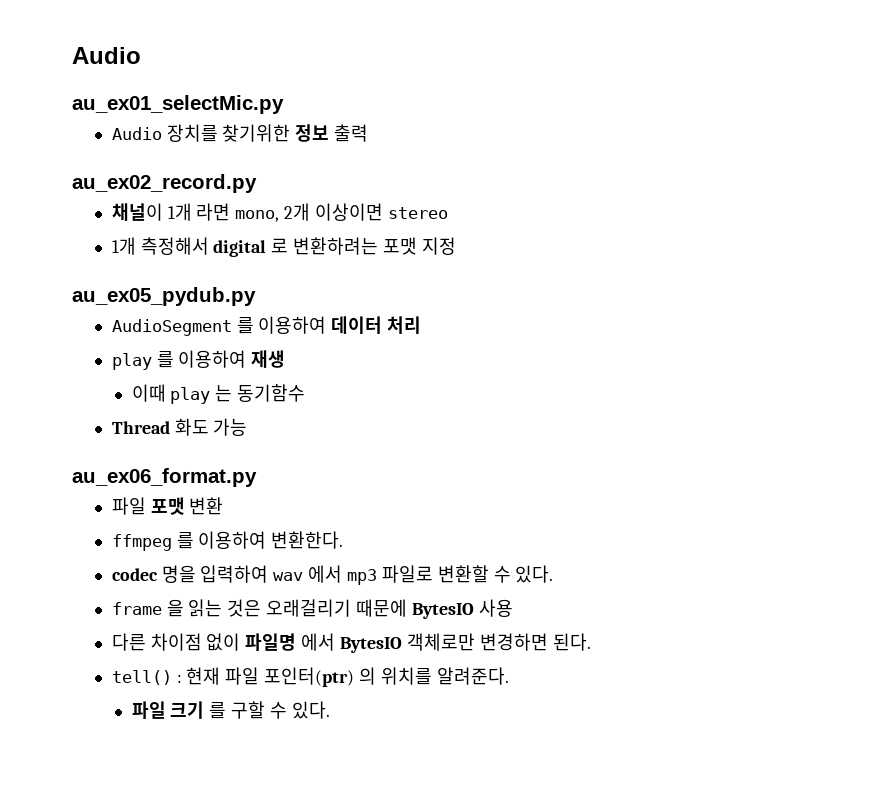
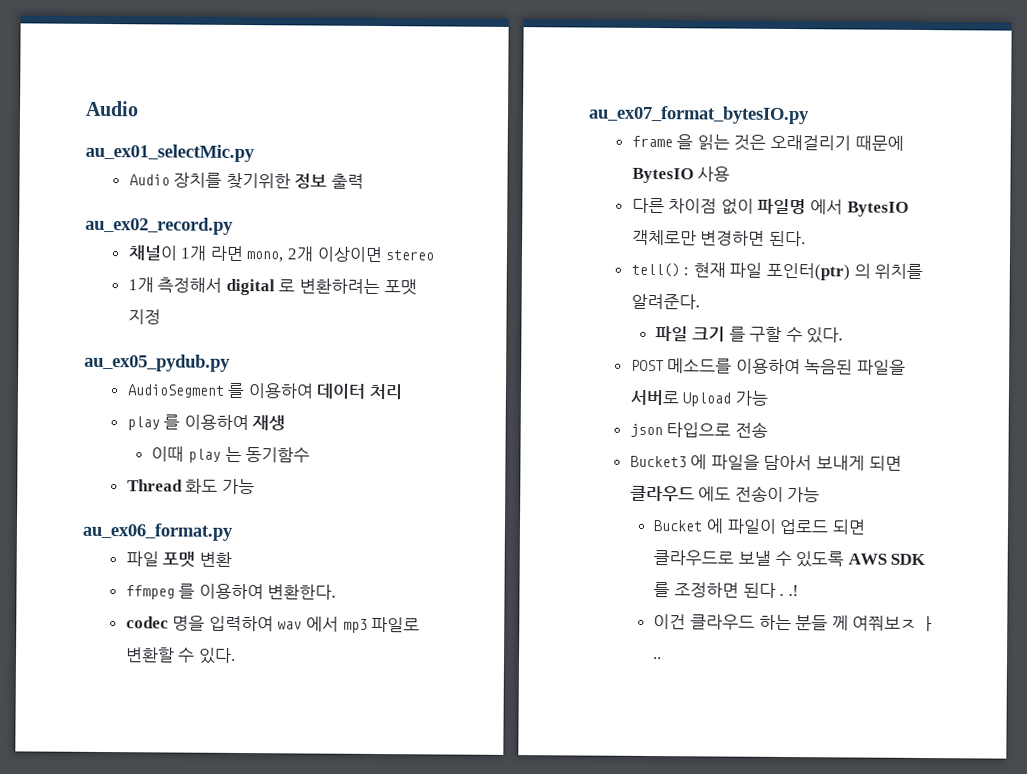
+ au_ex07_format_bytesIO.py
+ POST 메소드를 이용하여 녹음된 파일을 서버로 Upload 가능
+ json 타입으로 전송
+ Bucket3 에 파일을 담아서 보내게 되면 클라우드 에도 전송이 가능
+ Bucket 에 파일이 업로드 되면 클라우드로 보낼 수 있도록 AWS SDK 를 조정하면 된다 . .!
+ 이건 클라우드 하는 분들 께 여쭤보ㅈ ㅏ ..

